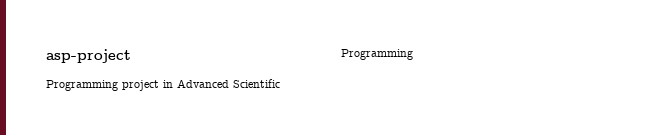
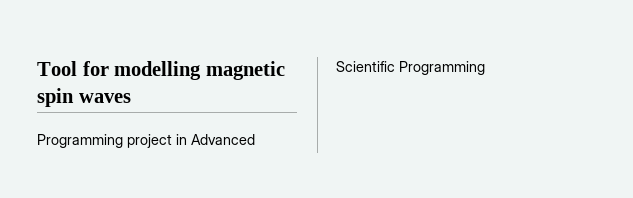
- asp-project
+ Tool for modelling magnetic spin waves

